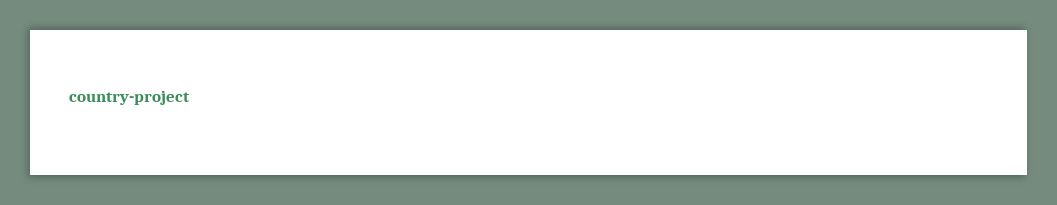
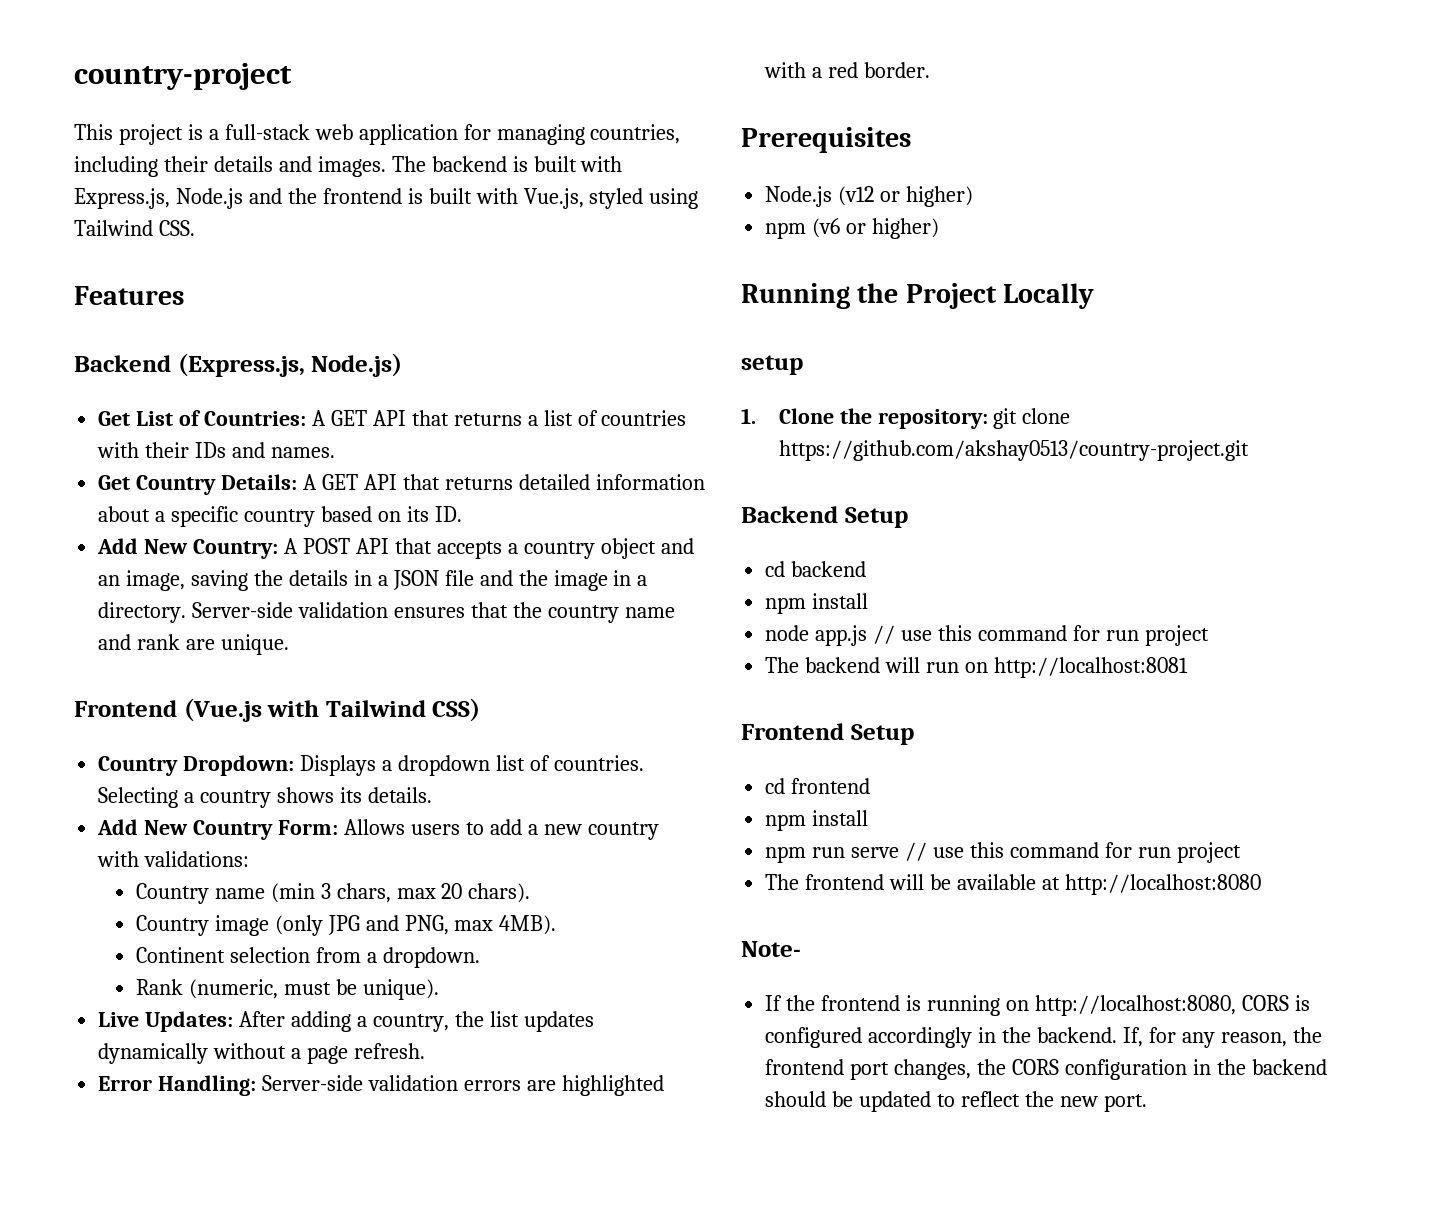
+ This project is a full-stack web application for managing countries, including their details and images. The backend is built with Express.js, Node.js and the frontend is built with Vue.js, styled using Tailwind CSS.
+ Features
+ Backend (Express.js, Node.js)
+ Get List of Countries: A GET API that returns a list of countries with their IDs and names.
+ Get Country Details: A GET API that returns detailed information about a specific country based on its ID.
+ Add New Country: A POST API that accepts a country object and an image, saving the details in a JSON file and the image in a directory. Server-side validation ensures that the country name and rank are unique.
+ Frontend (Vue.js with Tailwind CSS)
+ Country Dropdown: Displays a dropdown list of countries. Selecting a country shows its details.
+ Add New Country Form: Allows users to add a new country with validations:
+ Country name (min 3 chars, max 20 chars).
+ Country image (only JPG and PNG, max 4MB).
+ Continent selection from a dropdown.
+ Rank (numeric, must be unique).
+ Live Updates: After adding a country, the list updates dynamically without a page refresh.
+ Error Handling: Server-side validation errors are highlighted with a red border.
+ Prerequisites
+ Node.js (v12 or higher)
+ npm (v6 or higher)
+ Running the Project Locally
+ setup
+ 1. Clone the repository: git clone https://github.com/akshay0513/country-project.git
+ Backend Setup
+ cd backend
+ npm install
+ node app.js // use this command for run project
+ The backend will run on http://localhost:8081
+ Frontend Setup
+ cd frontend
+ npm install
+ npm run serve // use this command for run project
+ The frontend will be available at http://localhost:8080
+ Note-
+ If the frontend is running on http://localhost:8080, CORS is configured accordingly in the backend. If, for any reason, the frontend port changes, the CORS configuration in the backend should be updated to reflect the new port.

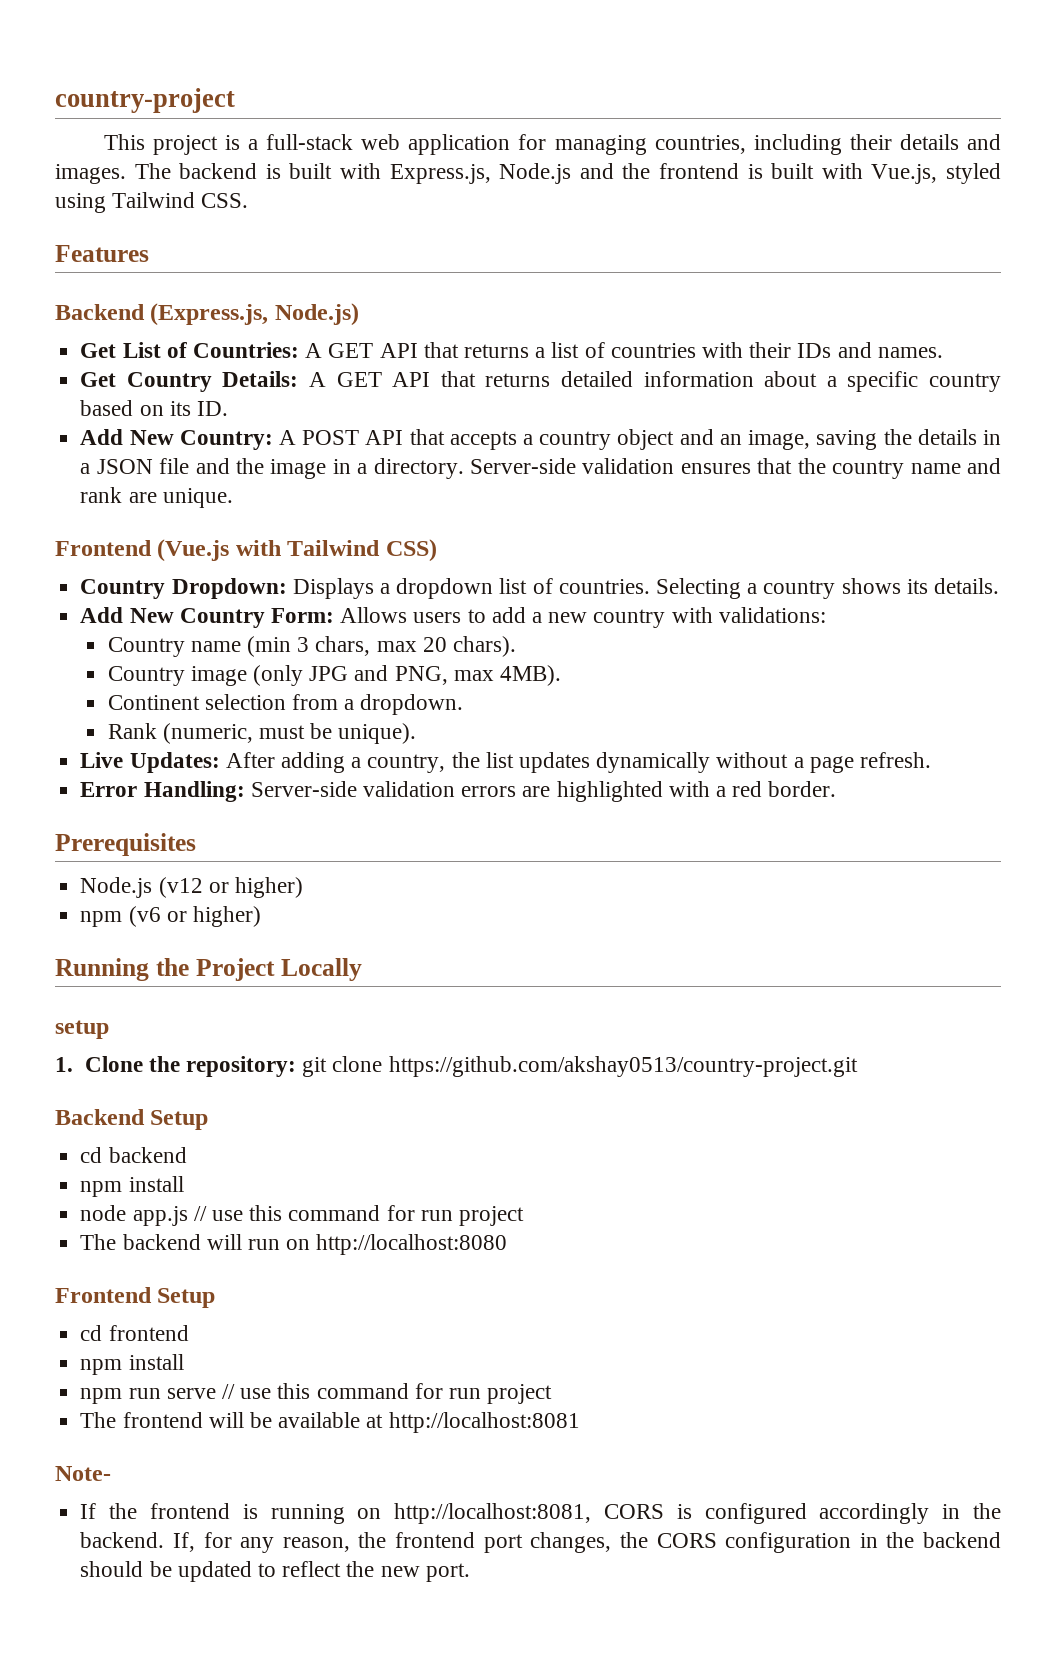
- The backend will run on http://localhost:8081
+ The backend will run on http://localhost:8080
- The frontend will be available at http://localhost:8080
+ The frontend will be available at http://localhost:8081
- If the frontend is running on http://localhost:8080, CORS is configured accordingly in the backend.
+ If the frontend is running on http://localhost:8081, CORS is configured accordingly in the backend.

